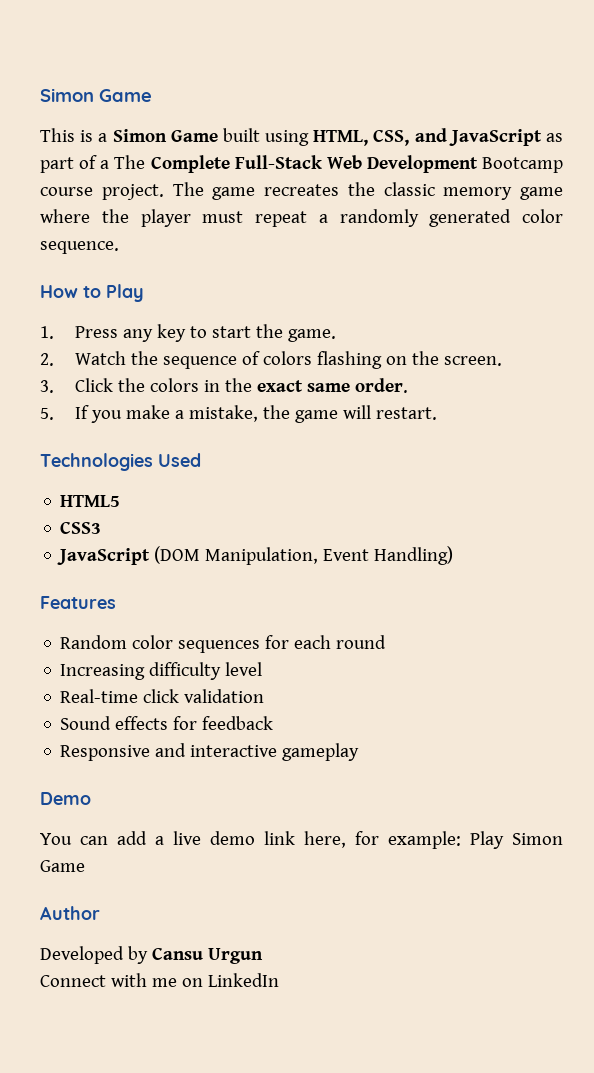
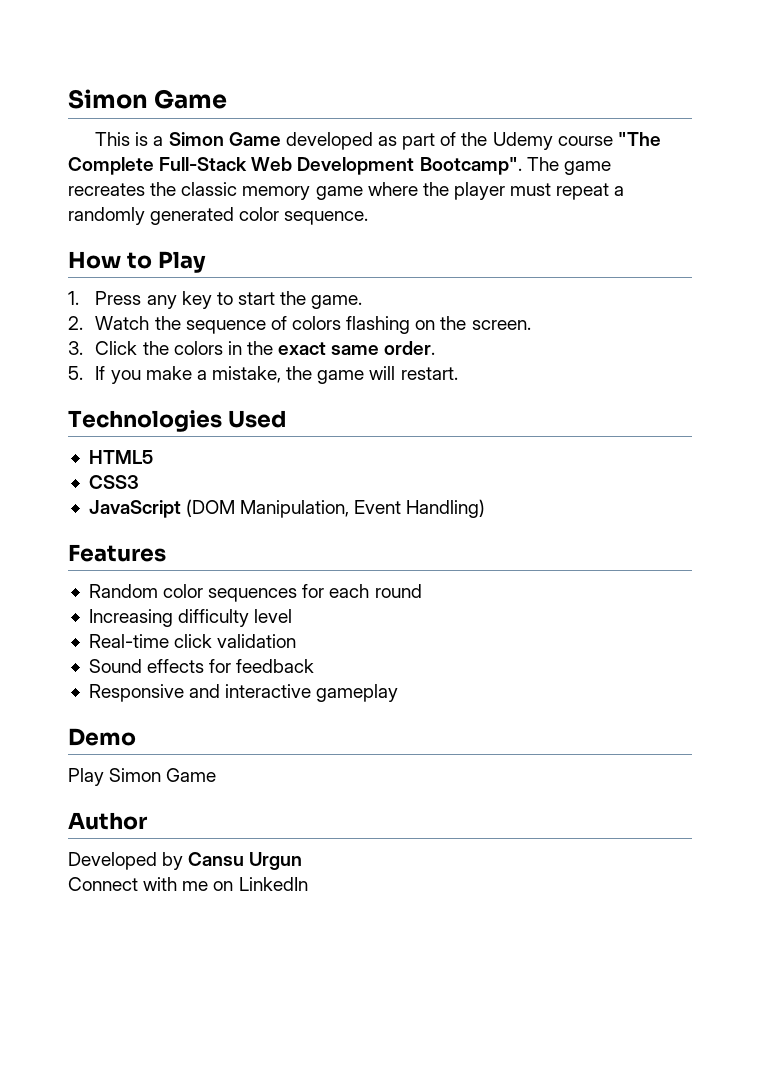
- This is a Simon Game built using HTML, CSS, and JavaScript as part of a The Complete Full-Stack Web Development Bootcamp course project.
+ This is a Simon Game developed as part of the Udemy course "The Complete Full-Stack Web Development Bootcamp".
- You can add a live demo link here, for example: Play Simon Game
+ Play Simon Game

